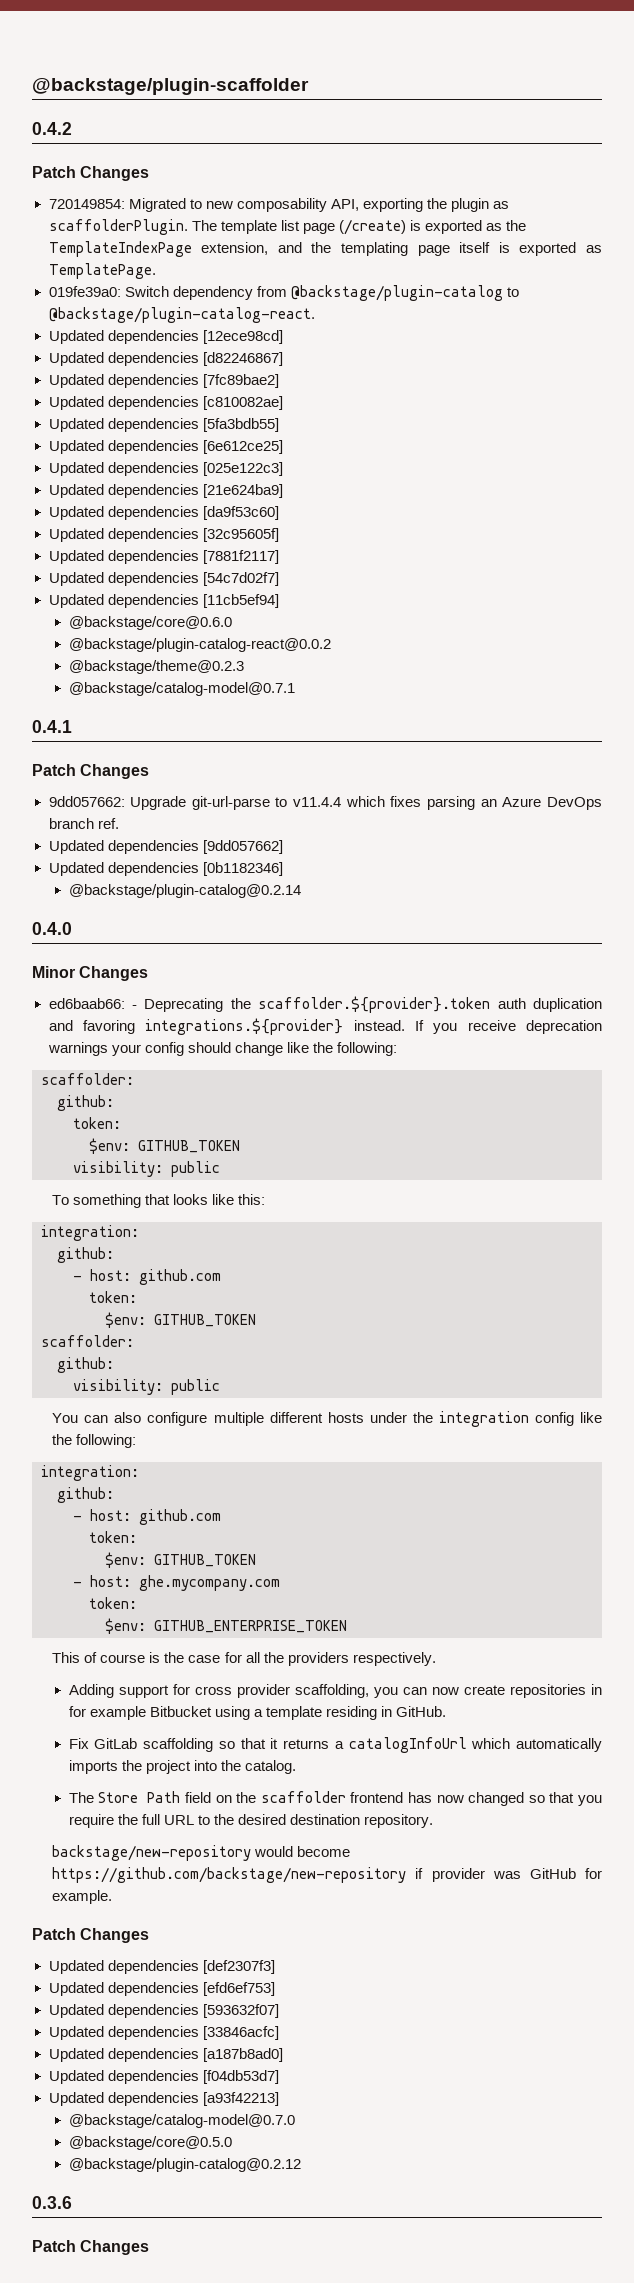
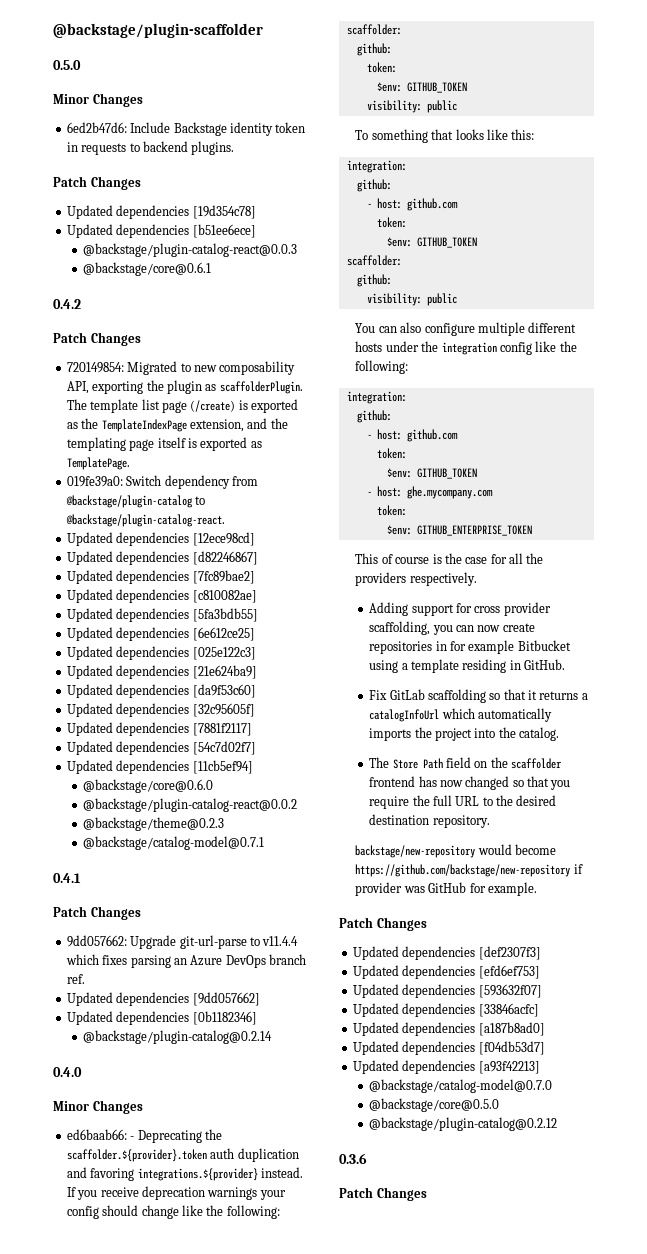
+ 0.5.0
+ Minor Changes
+ 6ed2b47d6: Include Backstage identity token in requests to backend plugins.
+ Patch Changes
+ Updated dependencies [19d354c78]
+ Updated dependencies [b51ee6ece]
+ @backstage/plugin-catalog-react@0.0.3
+ @backstage/core@0.6.1

